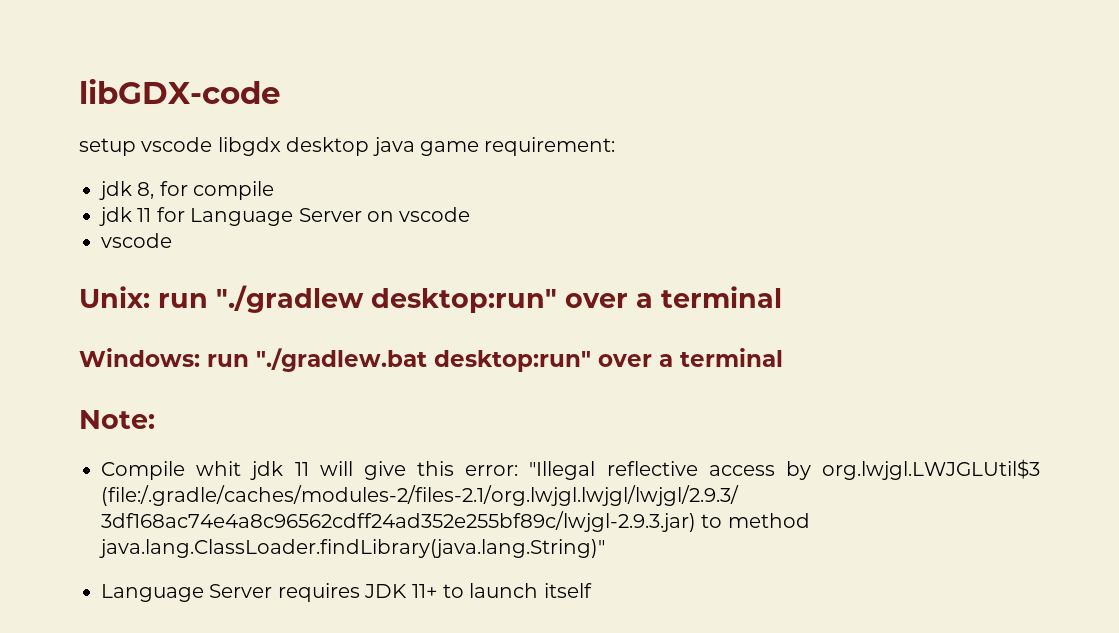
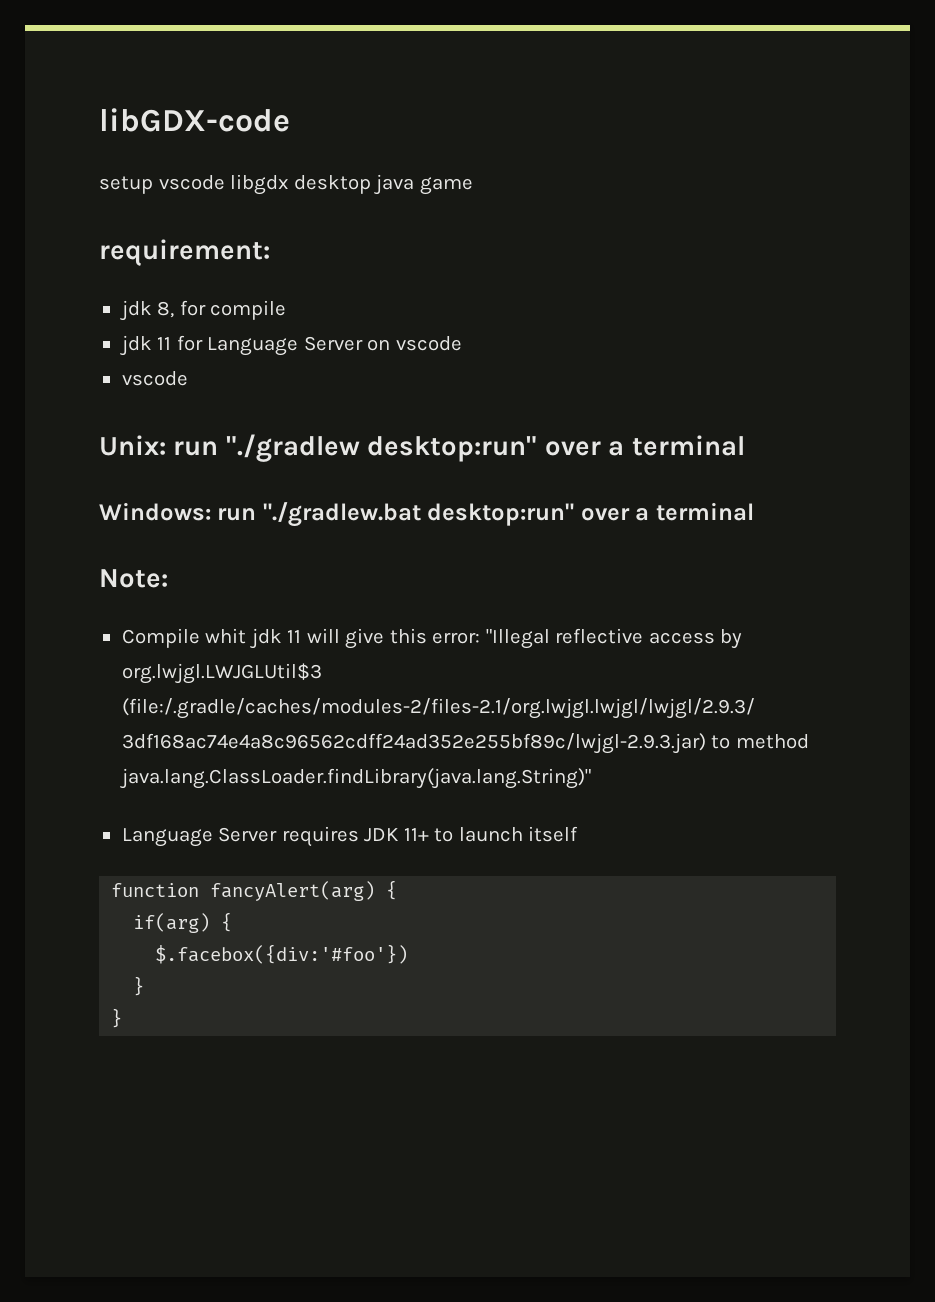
- setup vscode libgdx desktop java game requirement:
+ setup vscode libgdx desktop java game
+ requirement:
+ function fancyAlert(arg) {
+ if(arg) {
+ $.facebox({div:'#foo'})
+ }
+ }

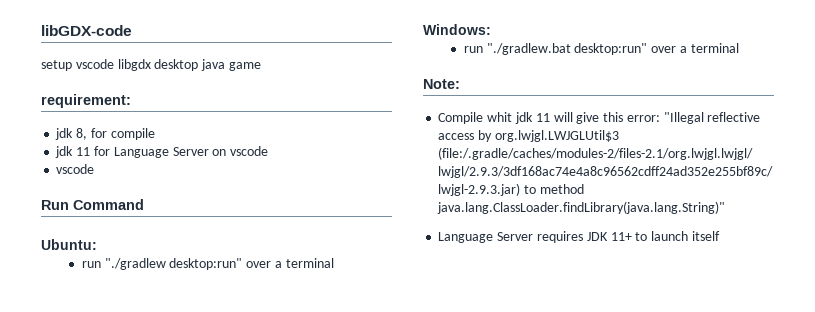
- Unix: run "./gradlew desktop:run" over a terminal
+ Run Command
+ Ubuntu:
+ run "./gradlew desktop:run" over a terminal
- Windows: run "./gradlew.bat desktop:run" over a terminal
+ Windows:
+ run "./gradlew.bat desktop:run" over a terminal
- function fancyAlert(arg) {
- if(arg) {
- $.facebox({div:'#foo'})
- }
- }

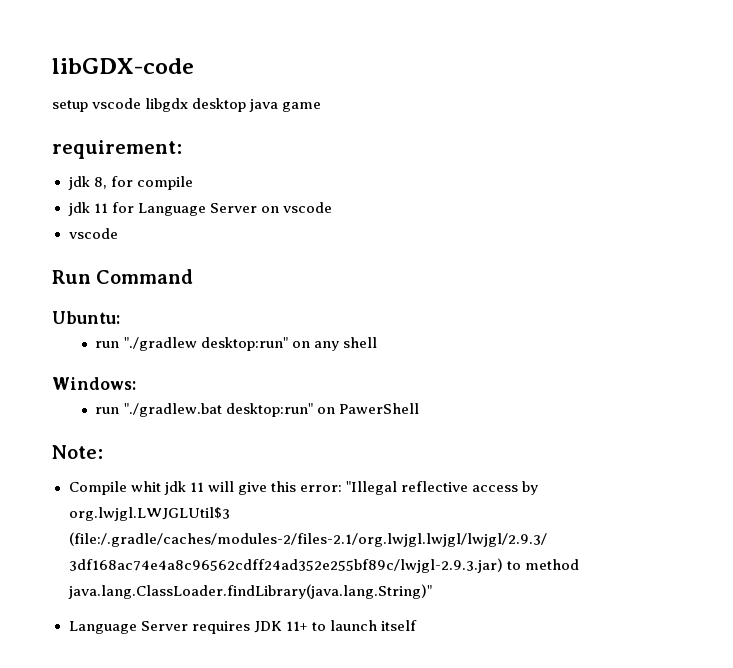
- run "./gradlew desktop:run" over a terminal
+ run "./gradlew desktop:run" on any shell
- run "./gradlew.bat desktop:run" over a terminal
+ run "./gradlew.bat desktop:run" on PawerShell

